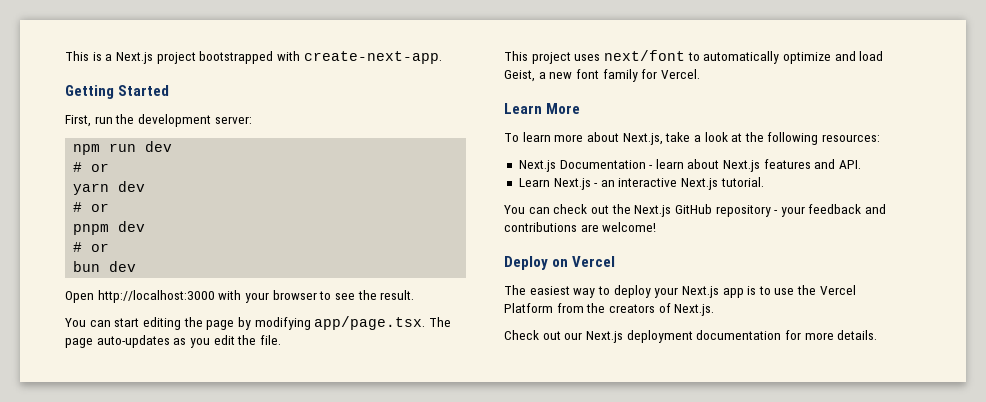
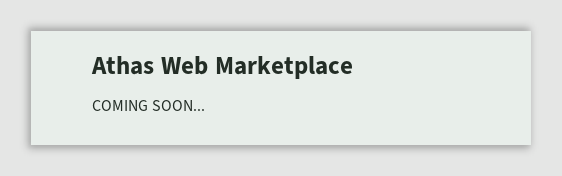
- This is a Next.js project bootstrapped with create-next-app.
- Getting Started
- First, run the development server:
- npm run dev
- # or
- yarn dev
- # or
- pnpm dev
- # or
- bun dev
- Open http://localhost:3000 with your browser to see the result.
- You can start editing the page by modifying app/page.tsx. The page auto-updates as you edit the file.
- This project uses next/font to automatically optimize and load Geist, a new font family for Vercel.
- Learn More
- To learn more about Next.js, take a look at the following resources:
- Next.js Documentation - learn about Next.js features and API.
- Learn Next.js - an interactive Next.js tutorial.
- You can check out the Next.js GitHub repository - your feedback and contributions are welcome!
- Deploy on Vercel
- The easiest way to deploy your Next.js app is to use the Vercel Platform from the creators of Next.js.
- Check out our Next.js deployment documentation for more details.
+ Athas Web Marketplace
+ COMING SOON...

